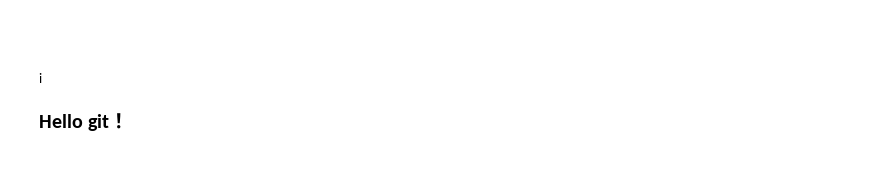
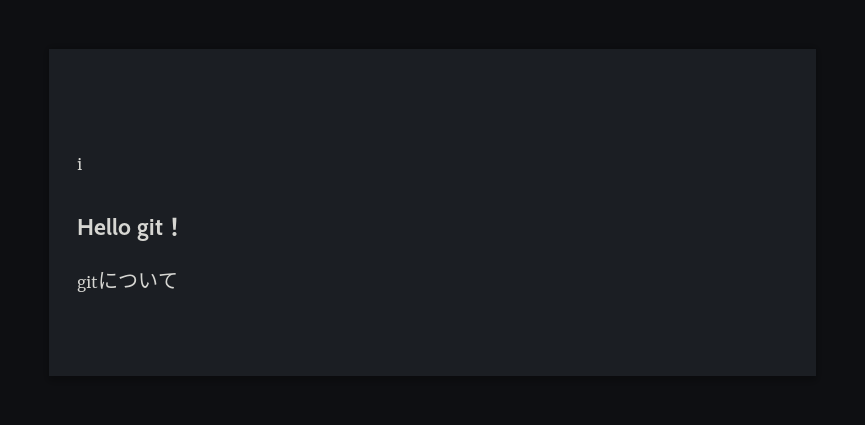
+ gitについて

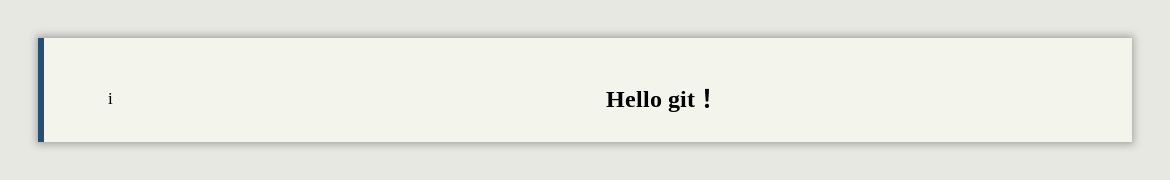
- gitについて

